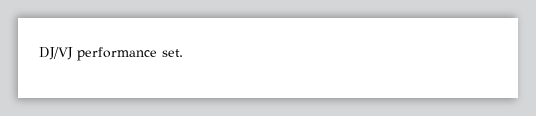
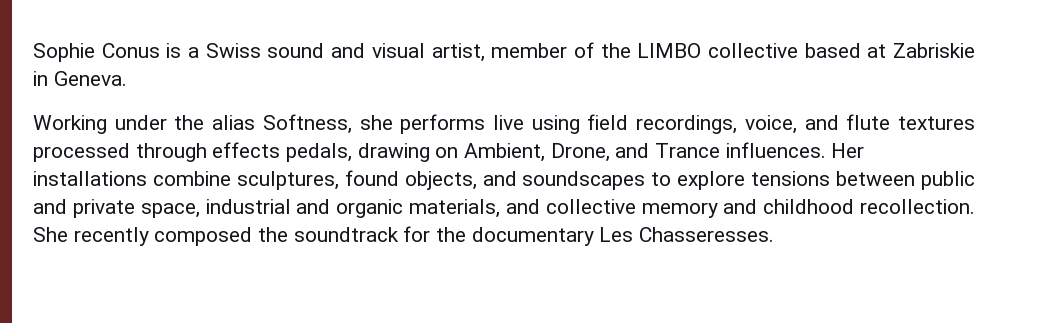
- DJ/VJ performance set.
+ Sophie Conus is a Swiss sound and visual artist, member of the LIMBO collective based at Zabriskie in Geneva.
+ Working under the alias Softness, she performs live using field recordings, voice, and flute textures processed through effects pedals, drawing on Ambient, Drone, and Trance influences. Her installations combine sculptures, found objects, and soundscapes to explore tensions between public and private space, industrial and organic materials, and collective memory and childhood recollection. She recently composed the soundtrack for the documentary Les Chasseresses.

